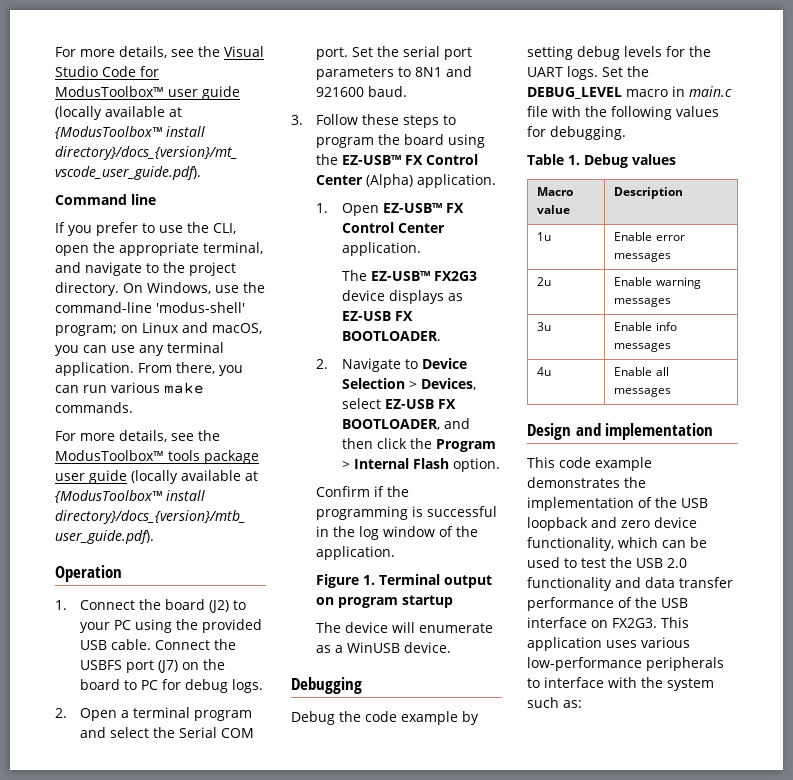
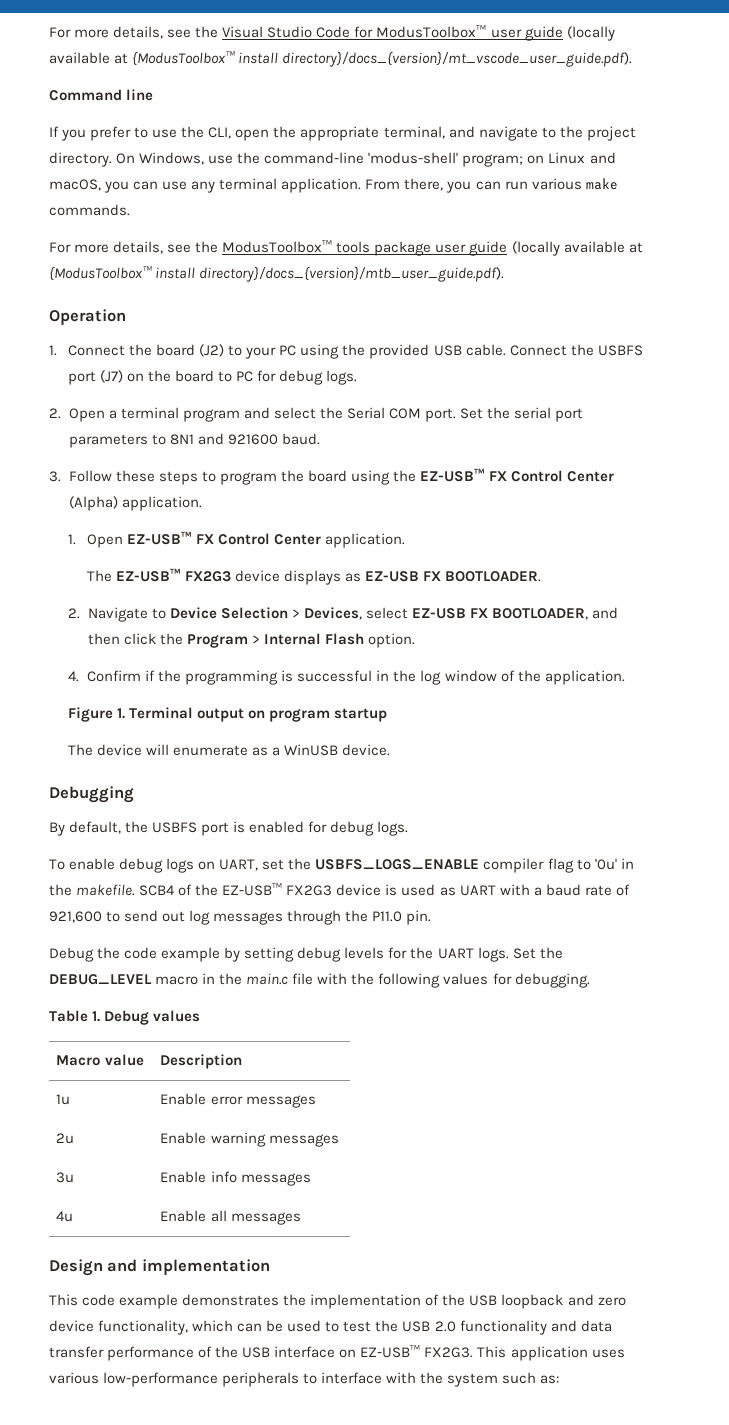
- Confirm if the programming is successful in the log window of the application.
+ 4. Confirm if the programming is successful in the log window of the application.
+ By default, the USBFS port is enabled for debug logs.
+ To enable debug logs on UART, set the USBFS_LOGS_ENABLE compiler flag to '0u' in the makefile. SCB4 of the EZ-USB™ FX2G3 device is used as UART with a baud rate of 921,600 to send out log messages through the P11.0 pin.
- Set the DEBUG_LEVEL macro in main.c file with the following values for debugging.
+ Set the DEBUG_LEVEL macro in the main.c file with the following values for debugging.
- This code example demonstrates the implementation of the USB loopback and zero device functionality, which can be used to test the USB 2.0 functionality and data transfer performance of the USB interface on FX2G3.
+ This code example demonstrates the implementation of the USB loopback and zero device functionality, which can be used to test the USB 2.0 functionality and data transfer performance of the USB interface on EZ-USB™ FX2G3.

